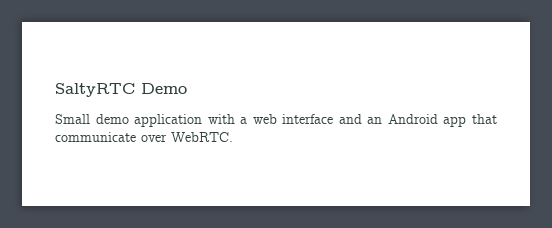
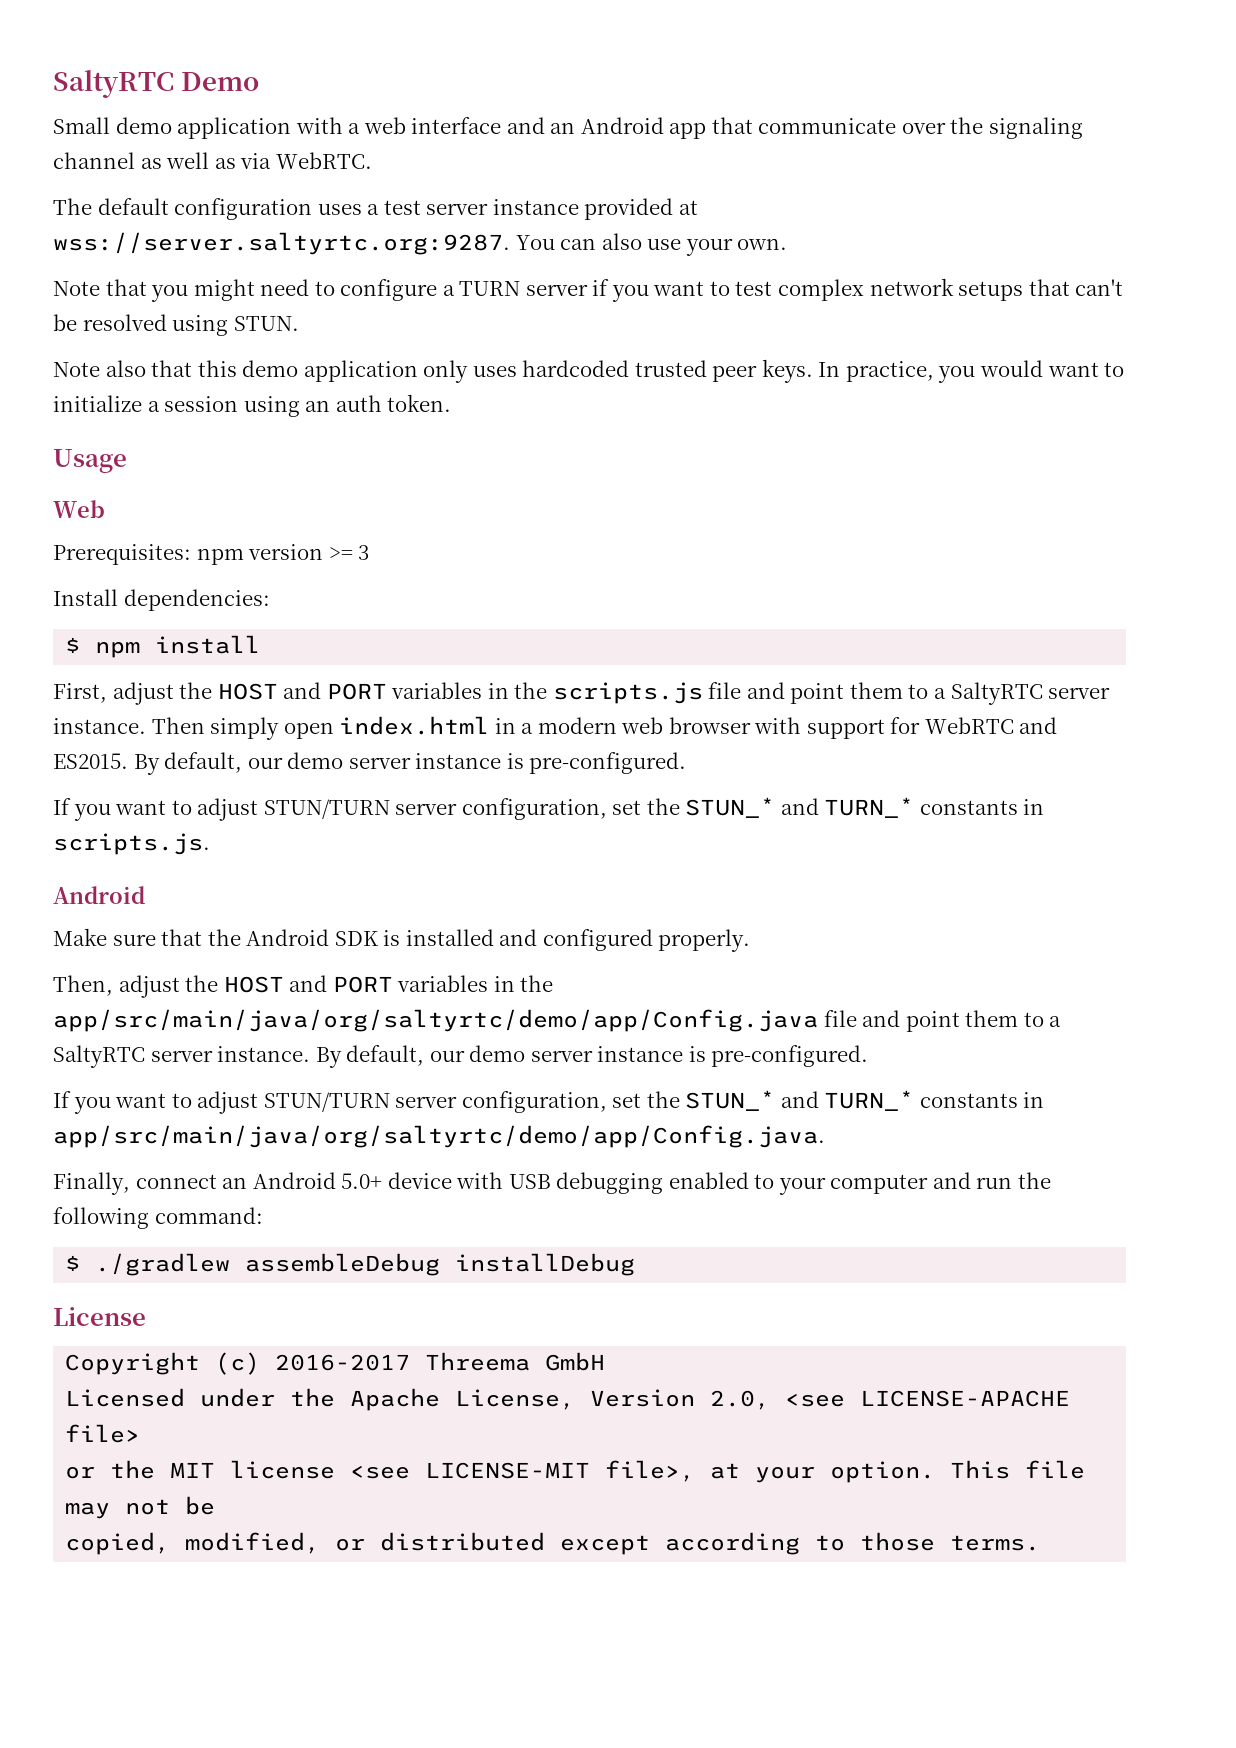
- Small demo application with a web interface and an Android app that communicate over WebRTC.
+ Small demo application with a web interface and an Android app that communicate over the signaling channel as well as via WebRTC.
+ The default configuration uses a test server instance provided at wss://server.saltyrtc.org:9287. You can also use your own.
+ Note that you might need to configure a TURN server if you want to test complex network setups that can't be resolved using STUN.
+ Note also that this demo application only uses hardcoded trusted peer keys. In practice, you would want to initialize a session using an auth token.
+ Usage
+ Web
+ Prerequisites: npm version >= 3
+ Install dependencies:
+ $ npm install
+ First, adjust the HOST and PORT variables in the scripts.js file and point them to a SaltyRTC server instance. Then simply open index.html in a modern web browser with support for WebRTC and ES2015. By default, our demo server instance is pre-configured.
+ If you want to adjust STUN/TURN server configuration, set the STUN_* and TURN_* constants in scripts.js.
+ Android
+ Make sure that the Android SDK is installed and configured properly.
+ Then, adjust the HOST and PORT variables in the app/src/main/java/org/saltyrtc/demo/app/Config.java file and point them to a SaltyRTC server instance. By default, our demo server instance is pre-configured.
+ If you want to adjust STUN/TURN server configuration, set the STUN_* and TURN_* constants in app/src/main/java/org/saltyrtc/demo/app/Config.java.
+ Finally, connect an Android 5.0+ device with USB debugging enabled to your computer and run the following command:
+ $ ./gradlew assembleDebug installDebug
+ License
+ Copyright (c) 2016-2017 Threema GmbH
+ Licensed under the Apache License, Version 2.0, <see LICENSE-APACHE file>
+ or the MIT license <see LICENSE-MIT file>, at your option. This file may not be
+ copied, modified, or distributed except according to those terms.

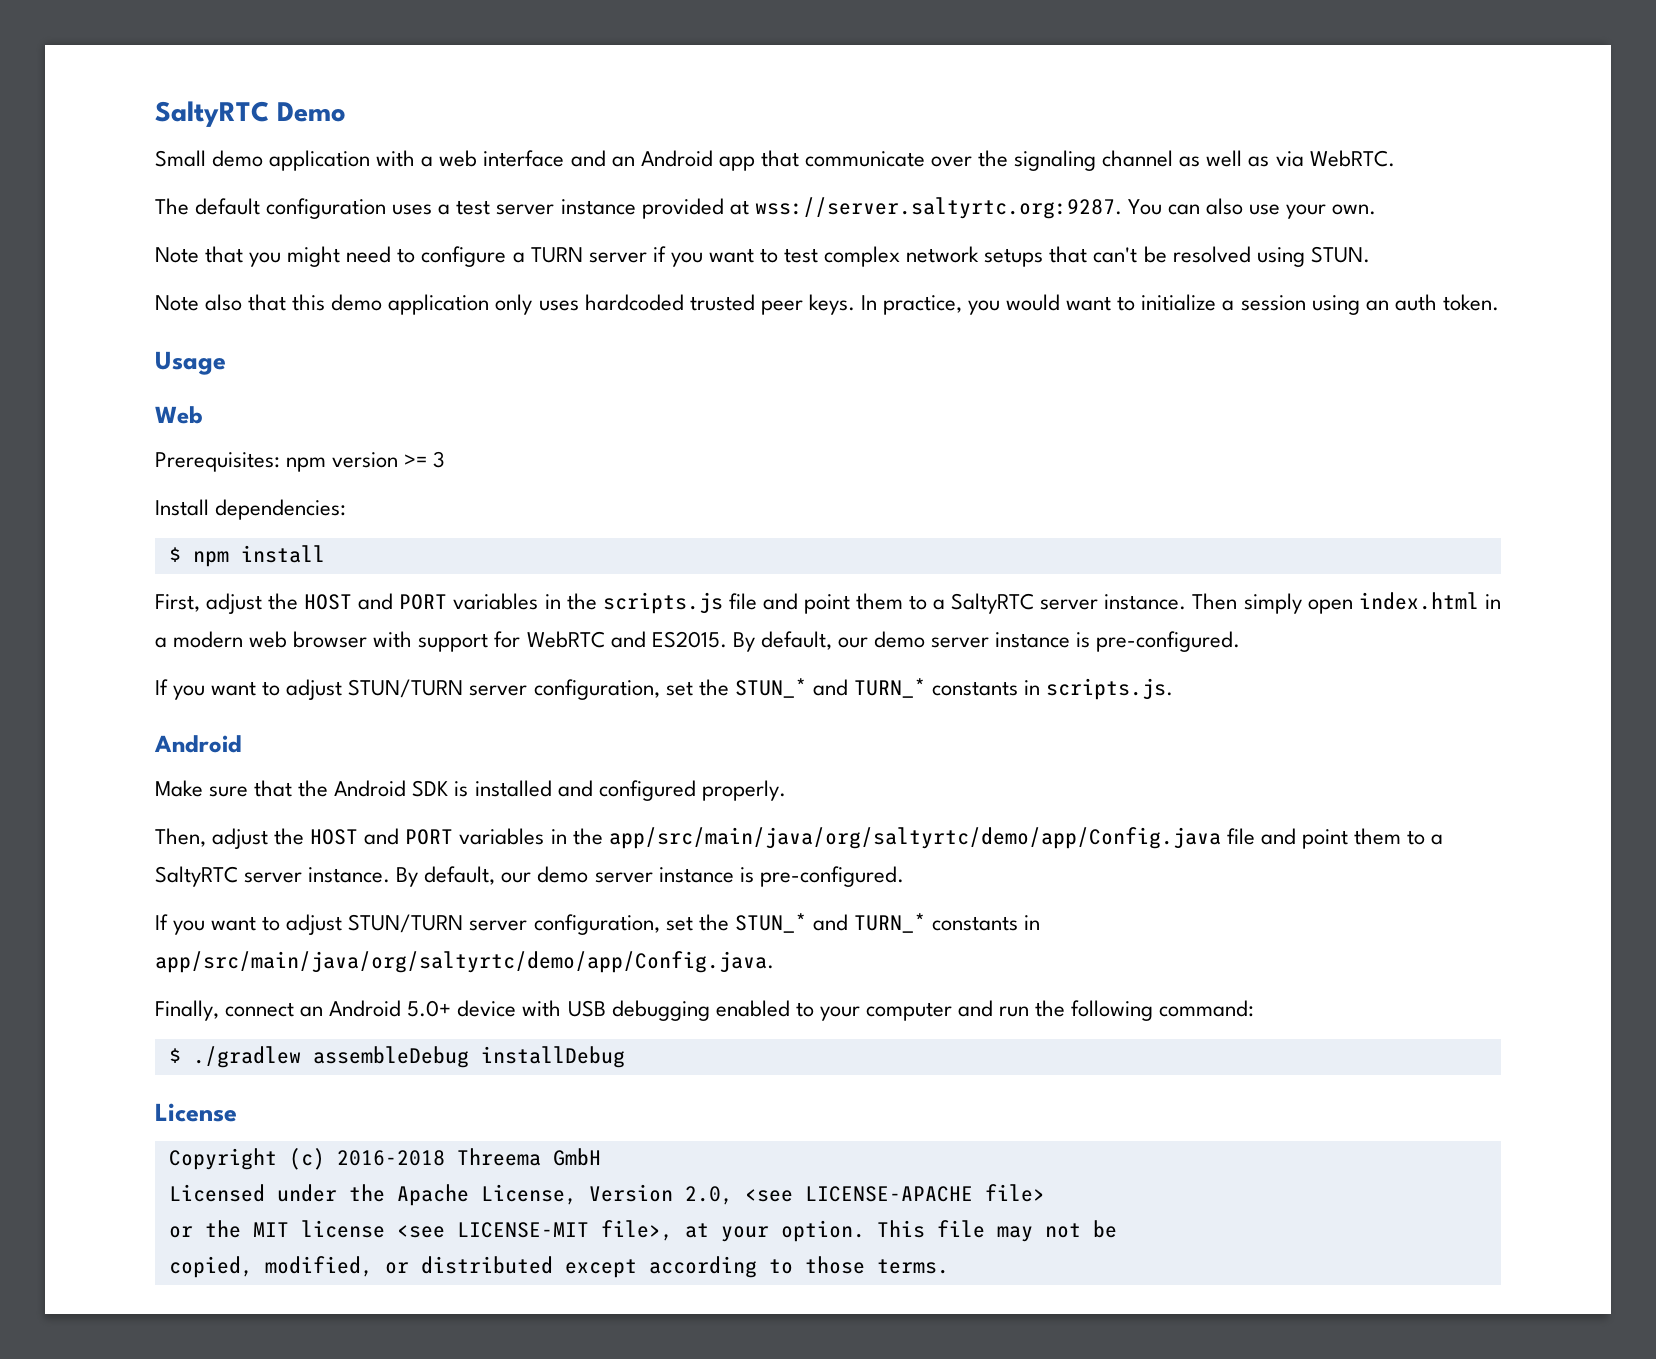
- Copyright (c) 2016-2017 Threema GmbH
+ Copyright (c) 2016-2018 Threema GmbH

